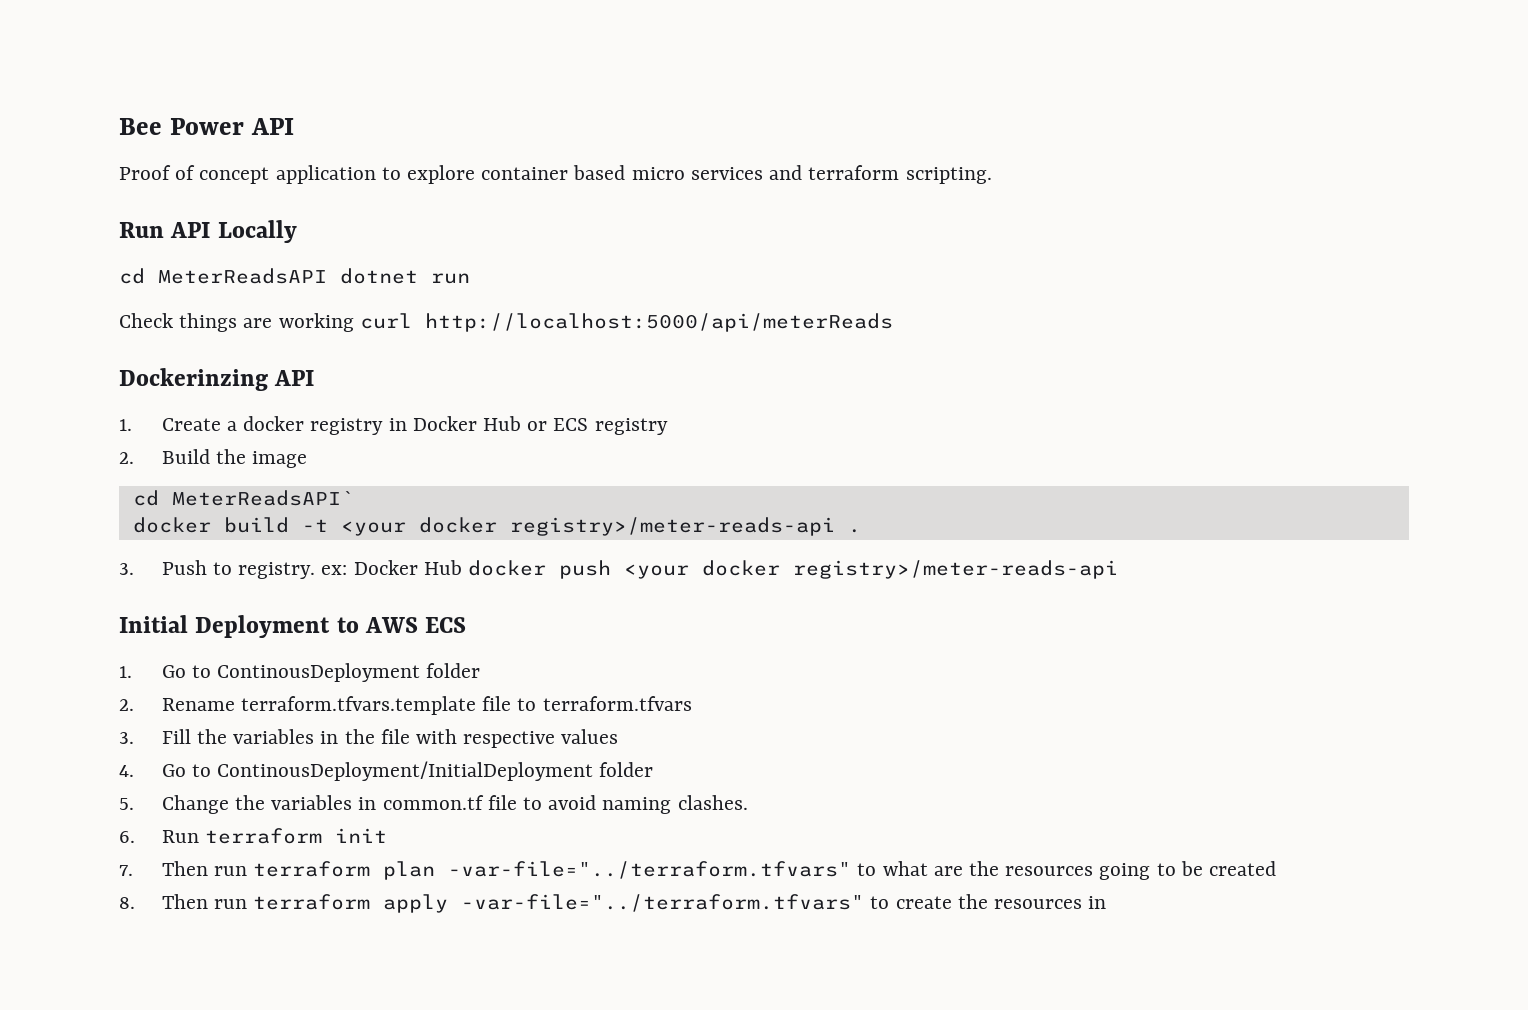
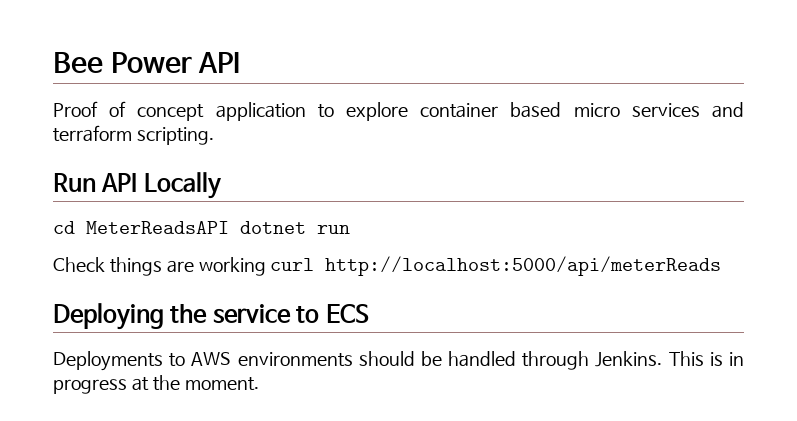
- Dockerinzing API
- 1. Create a docker registry in Docker Hub or ECS registry
- 2. Build the image
- cd MeterReadsAPI`
- docker build -t <your docker registry>/meter-reads-api .
- 3. Push to registry. ex: Docker Hub docker push <your docker registry>/meter-reads-api
- Initial Deployment to AWS ECS
- 1. Go to ContinousDeployment folder
- 2. Rename terraform.tfvars.template file to terraform.tfvars
- 3. Fill the variables in the file with respective values
- 4. Go to ContinousDeployment/InitialDeployment folder
- 5. Change the variables in common.tf file to avoid naming clashes.
- 6. Run terraform init
- 7. Then run terraform plan -var-file="../terraform.tfvars" to what are the resources going to be created
- 8. Then run terraform apply -var-file="../terraform.tfvars" to create the resources in
+ Deploying the service to ECS
+ Deployments to AWS environments should be handled through Jenkins. This is in progress at the moment.

